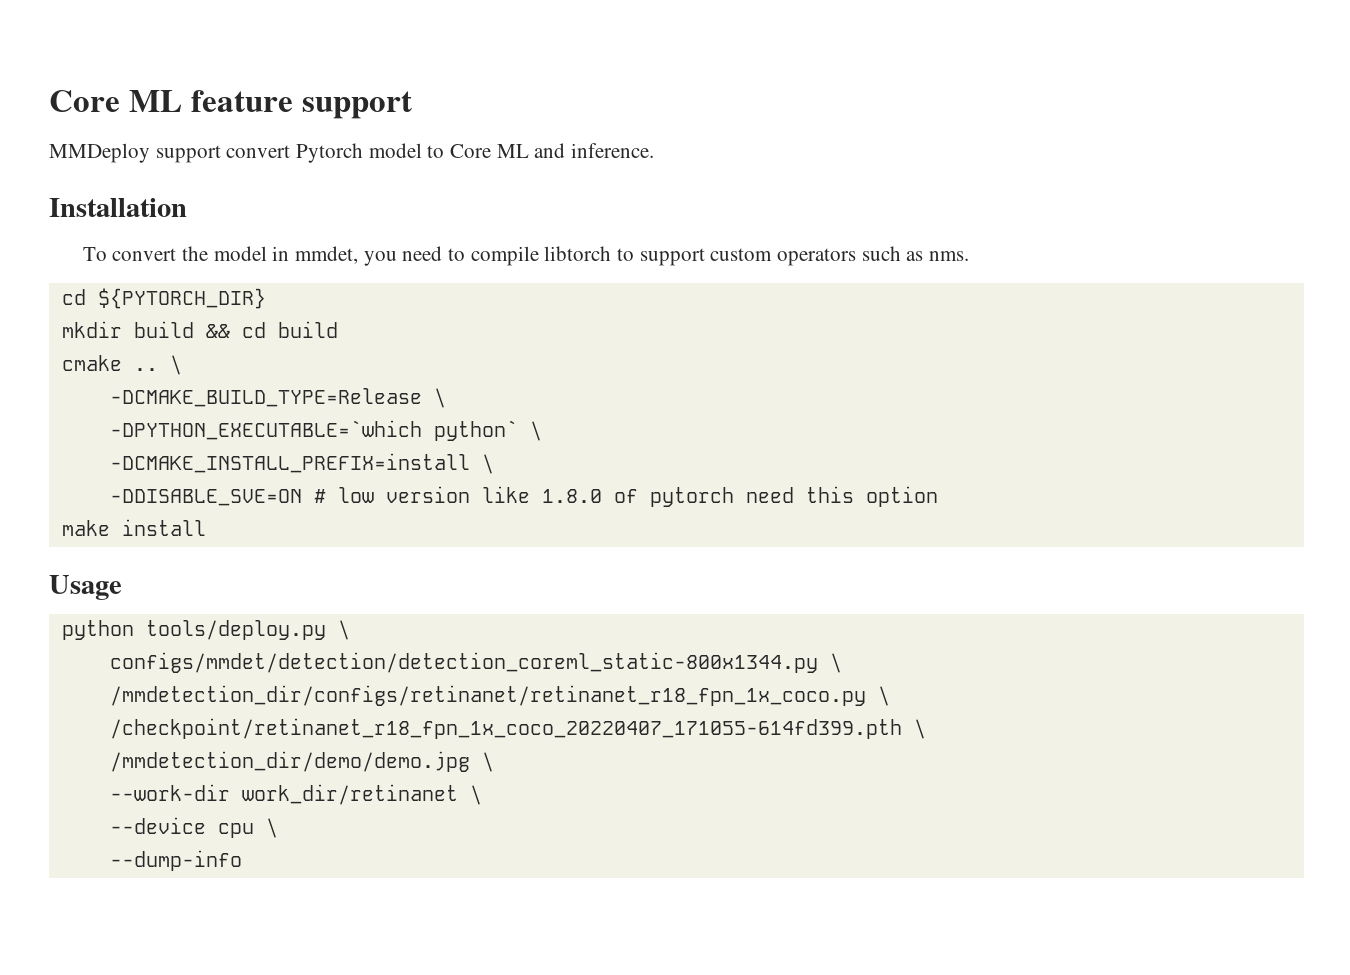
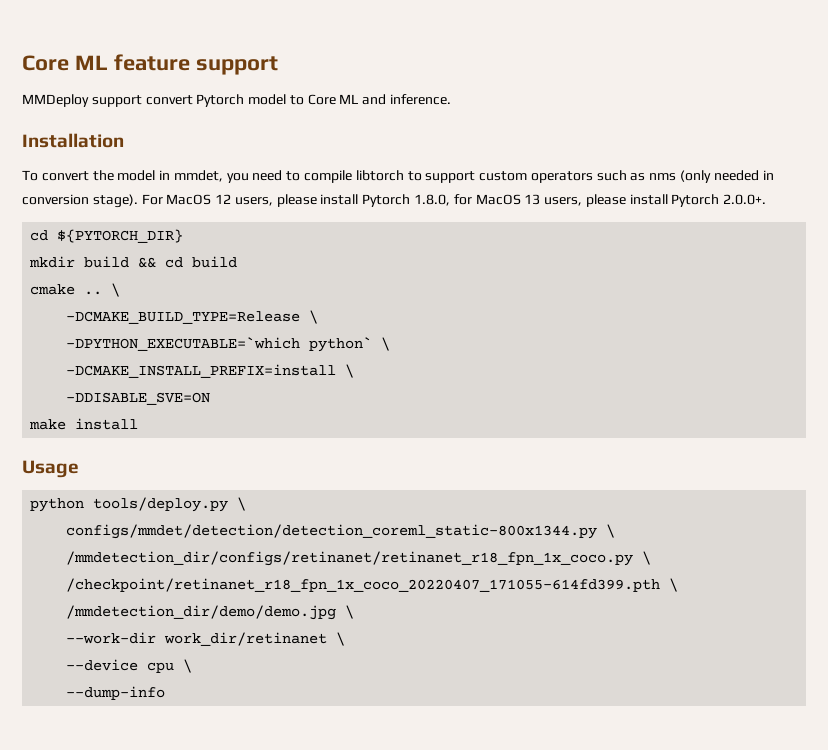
- To convert the model in mmdet, you need to compile libtorch to support custom operators such as nms.
+ To convert the model in mmdet, you need to compile libtorch to support custom operators such as nms (only needed in conversion stage). For MacOS 12 users, please install Pytorch 1.8.0, for MacOS 13 users, please install Pytorch 2.0.0+.
- -DDISABLE_SVE=ON # low version like 1.8.0 of pytorch need this option
+ -DDISABLE_SVE=ON

